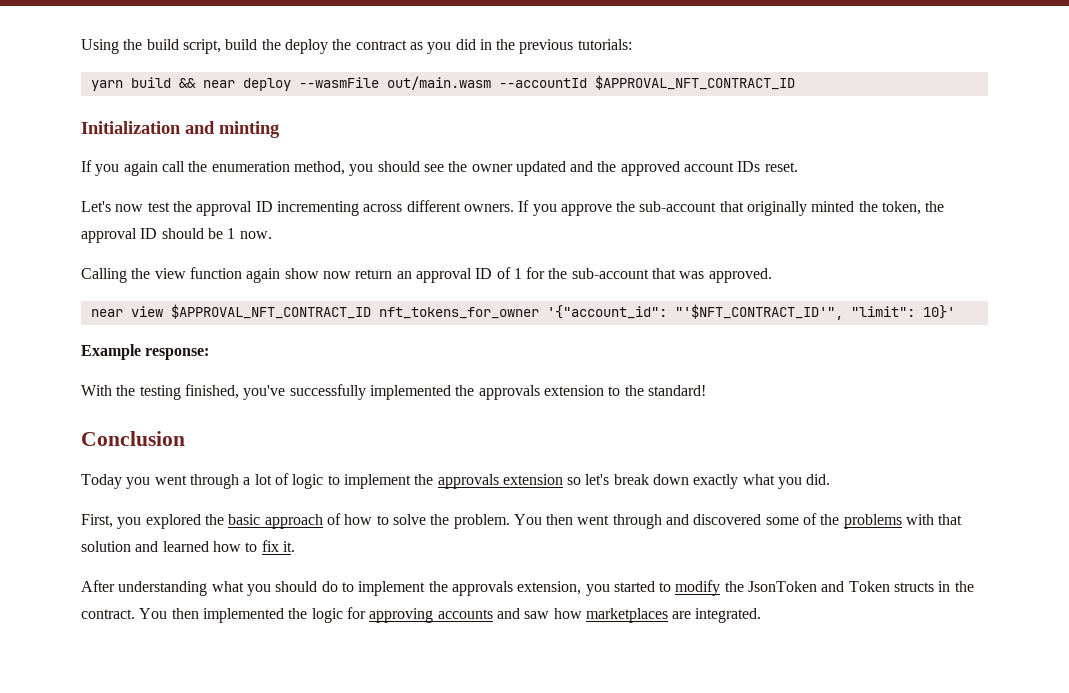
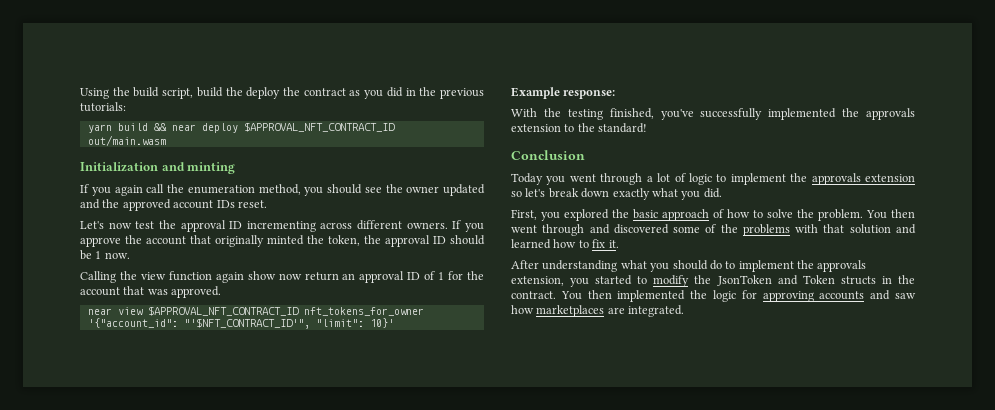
- yarn build && near deploy --wasmFile out/main.wasm --accountId $APPROVAL_NFT_CONTRACT_ID
+ yarn build && near deploy $APPROVAL_NFT_CONTRACT_ID out/main.wasm
- If you approve the sub-account that originally minted the token, the approval ID should be 1 now.
+ If you approve the account that originally minted the token, the approval ID should be 1 now.
- Calling the view function again show now return an approval ID of 1 for the sub-account that was approved.
+ Calling the view function again show now return an approval ID of 1 for the account that was approved.

